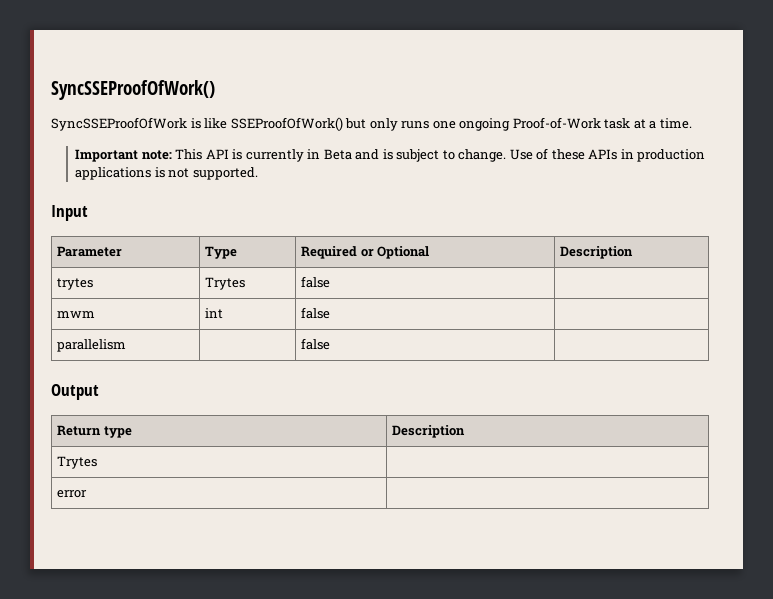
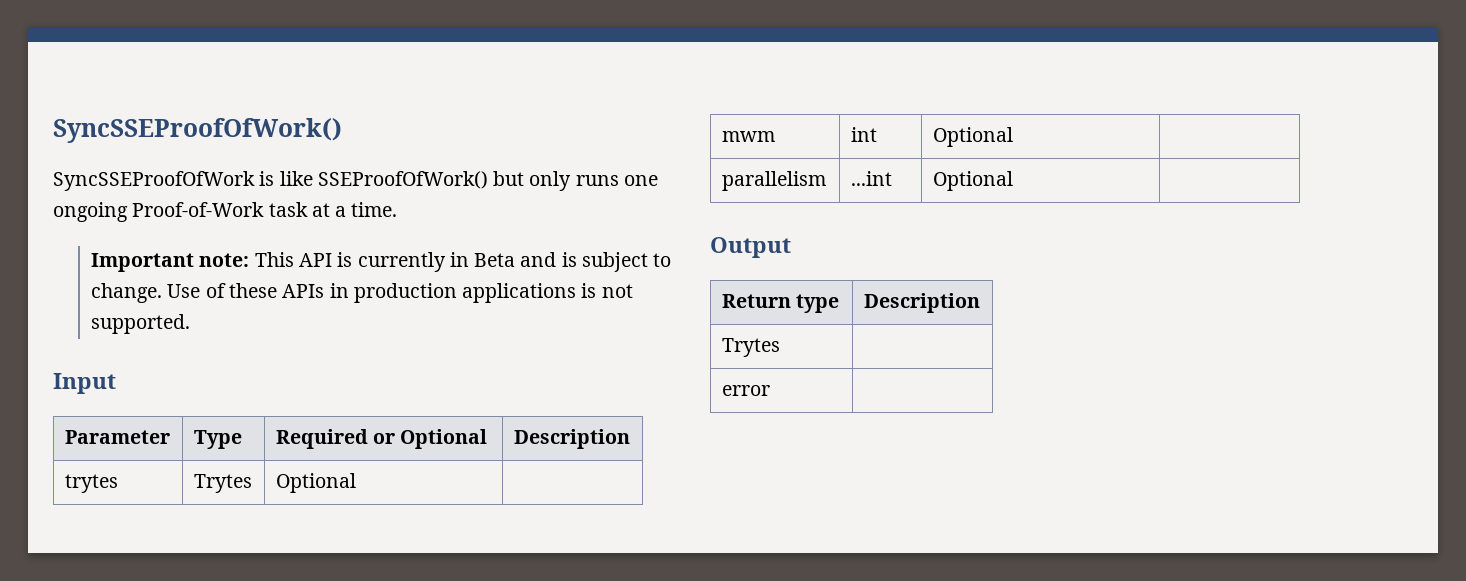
- trytes | Trytes | false |
+ trytes | Trytes | Optional |
- mwm | int | false |
+ mwm | int | Optional |
- parallelism | | false |
+ parallelism | ...int | Optional |

